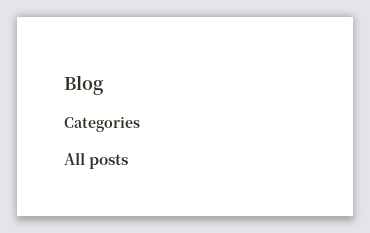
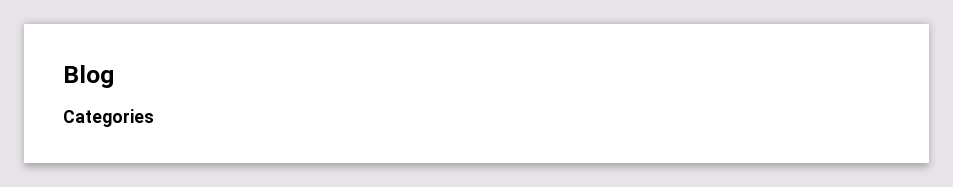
- All posts

